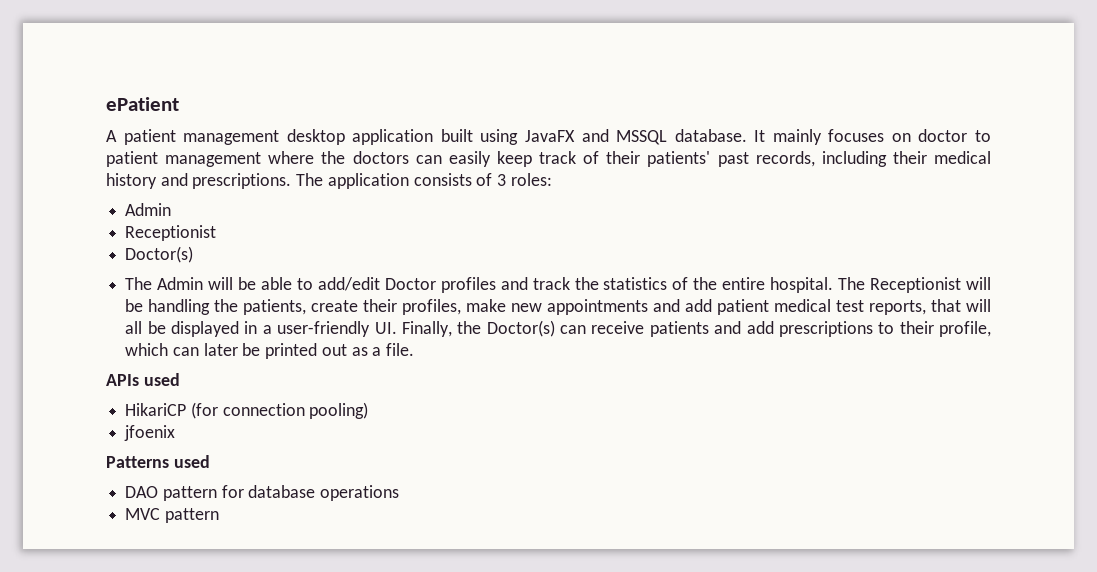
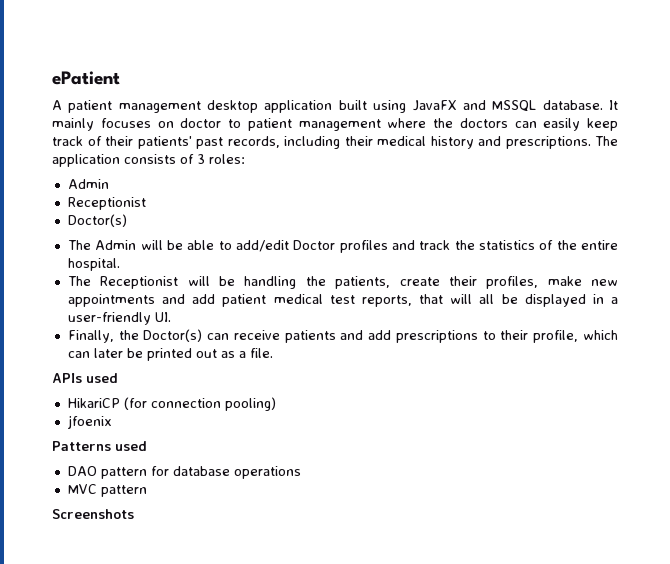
- The Admin will be able to add/edit Doctor profiles and track the statistics of the entire hospital. The Receptionist will be handling the patients, create their profiles, make new appointments and add patient medical test reports, that will all be displayed in a user-friendly UI. Finally, the Doctor(s) can receive patients and add prescriptions to their profile, which can later be printed out as a file.
+ The Admin will be able to add/edit Doctor profiles and track the statistics of the entire hospital.
+ The Receptionist will be handling the patients, create their profiles, make new appointments and add patient medical test reports, that will all be displayed in a user-friendly UI.
+ Finally, the Doctor(s) can receive patients and add prescriptions to their profile, which can later be printed out as a file.
+ Screenshots

